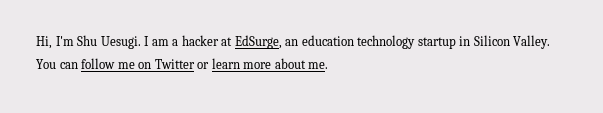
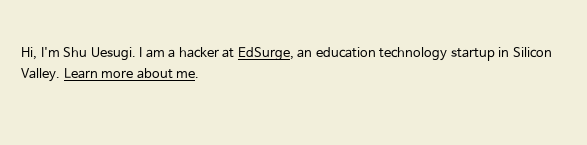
- You can follow me on Twitter or learn more about me.
+ Learn more about me.

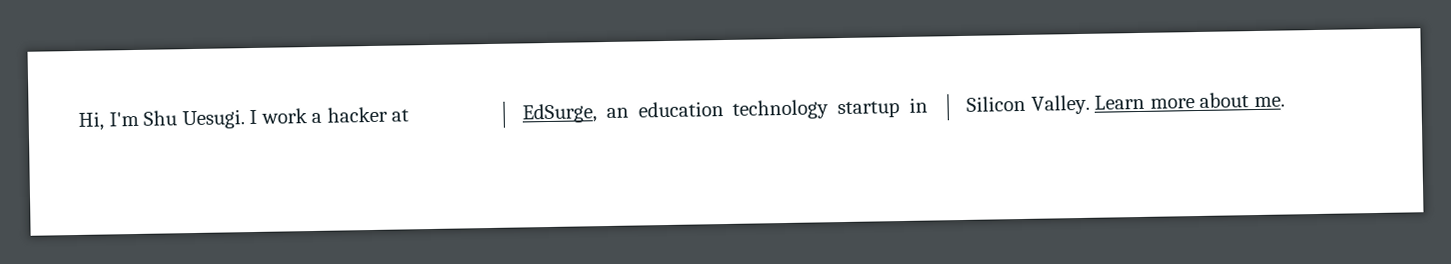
- I am a hacker at EdSurge, an education technology startup in Silicon Valley.
+ I work a hacker at EdSurge, an education technology startup in Silicon Valley.

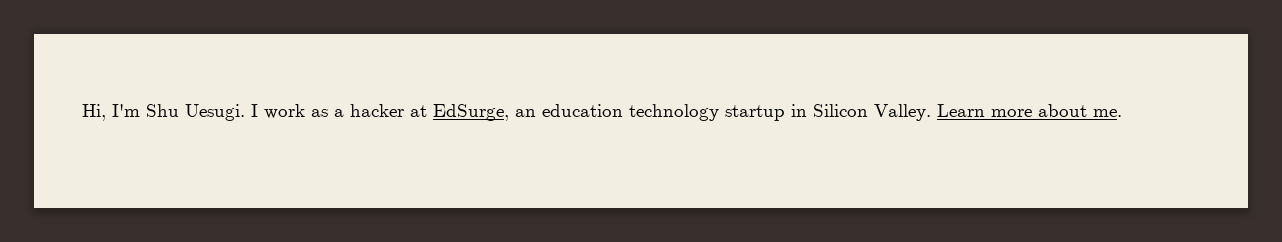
- I work a hacker at EdSurge, an education technology startup in Silicon Valley.
+ I work as a hacker at EdSurge, an education technology startup in Silicon Valley.

